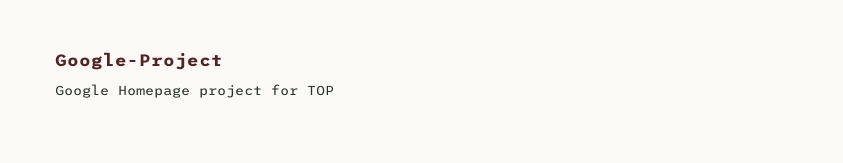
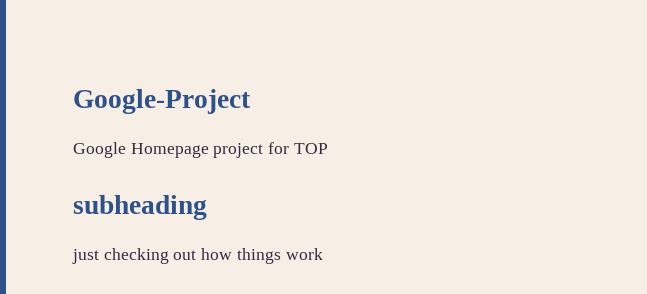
+ subheading
+ just checking out how things work

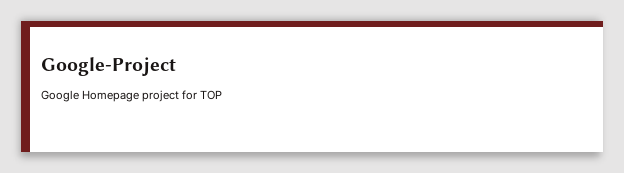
- subheading
- just checking out how things work

